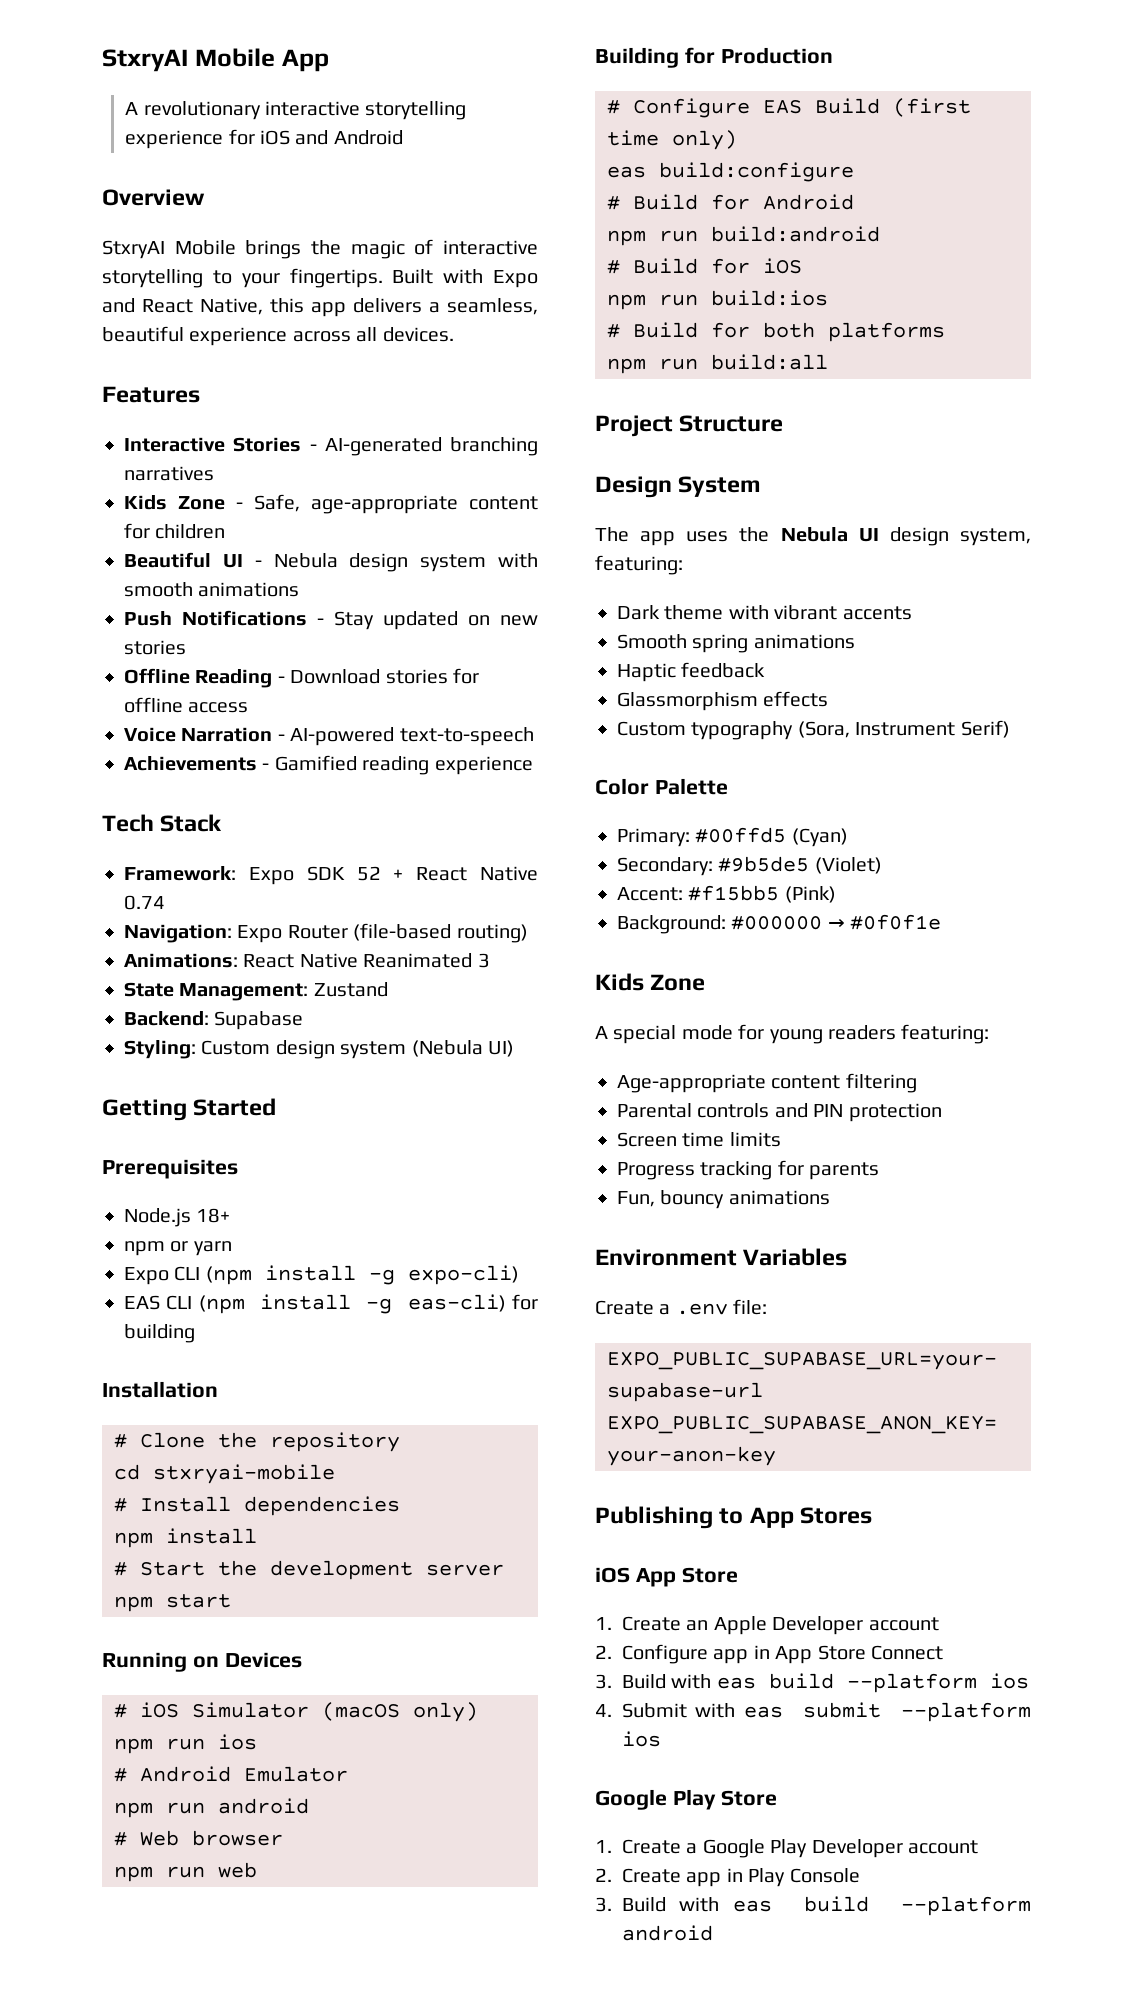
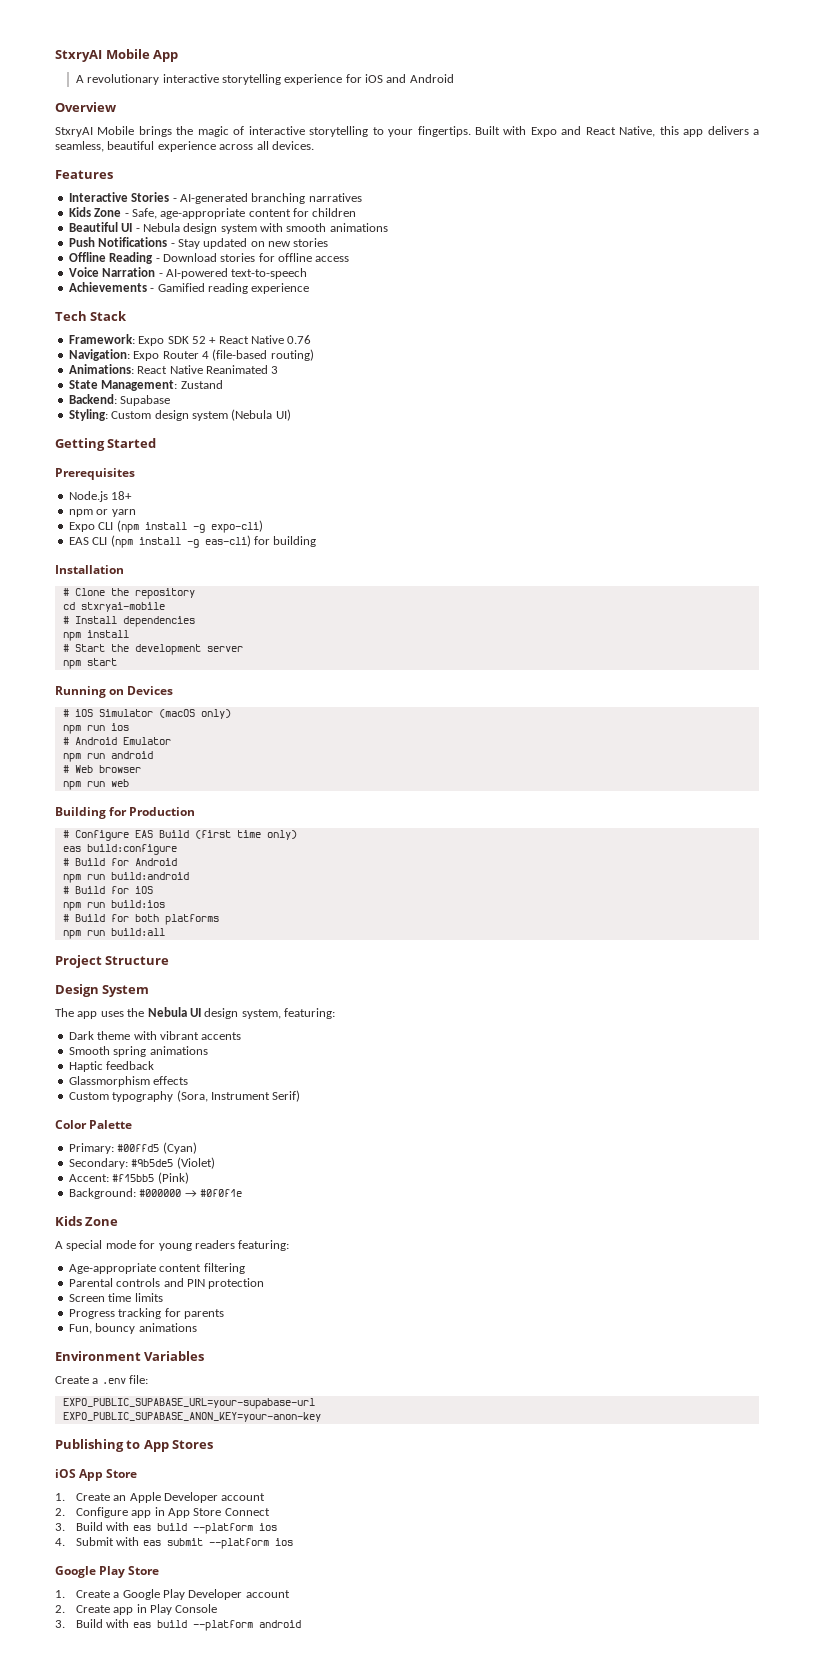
- Framework: Expo SDK 52 + React Native 0.74
+ Framework: Expo SDK 52 + React Native 0.76
- Navigation: Expo Router (file-based routing)
+ Navigation: Expo Router 4 (file-based routing)

